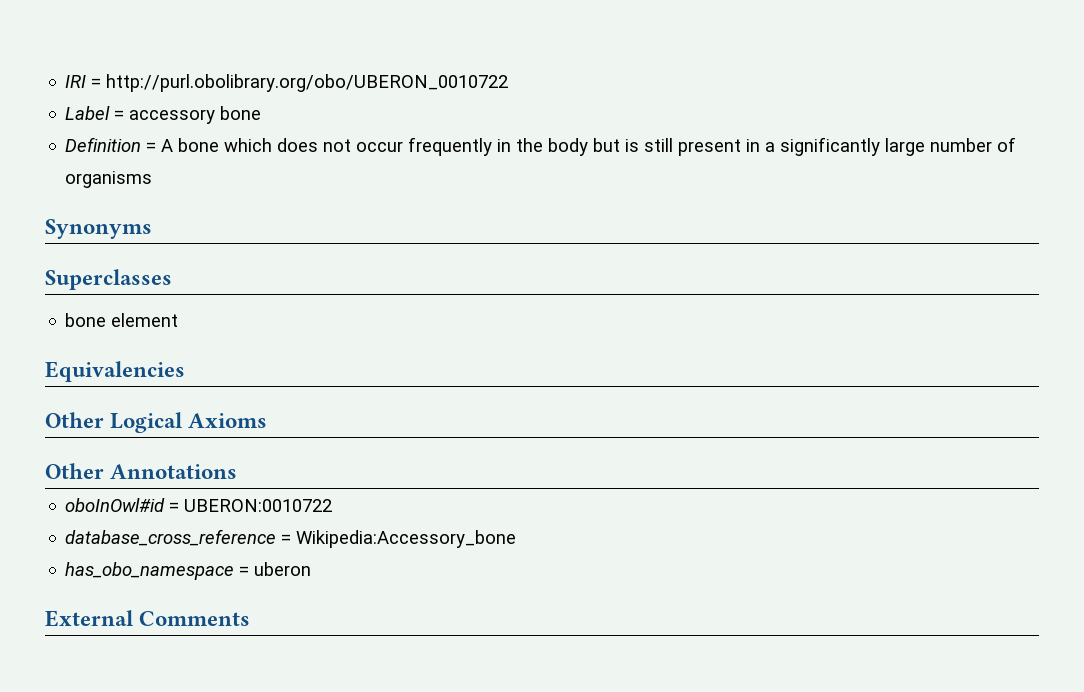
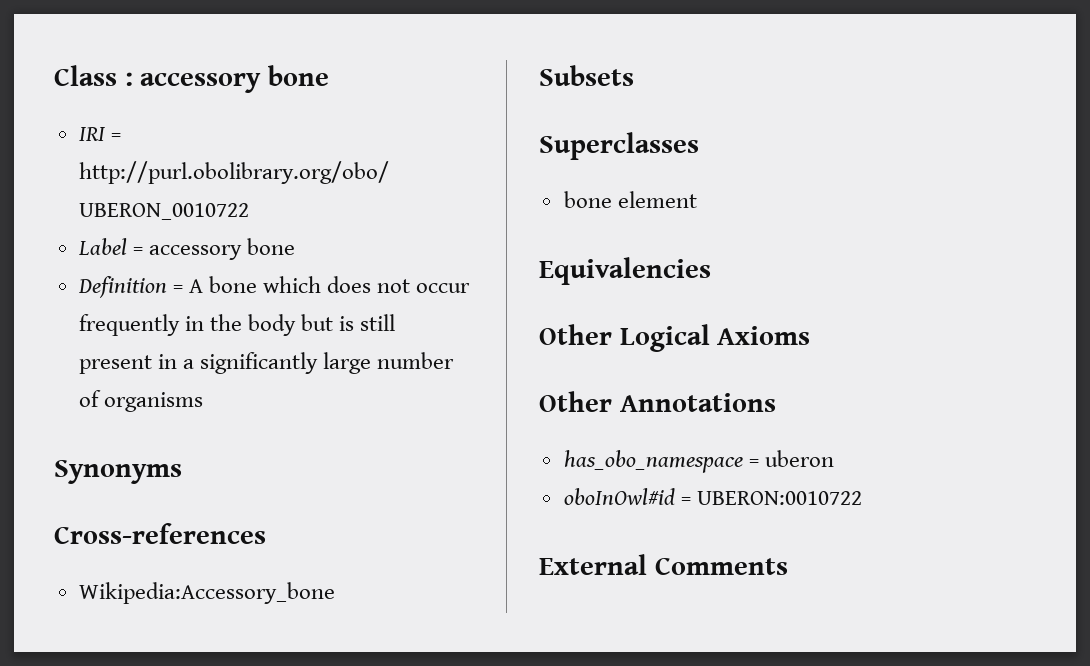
+ Class : accessory bone
+ Cross-references
+ Wikipedia:Accessory_bone
+ Subsets
+ has_obo_namespace = uberon
- database_cross_reference = Wikipedia:Accessory_bone
- has_obo_namespace = uberon

